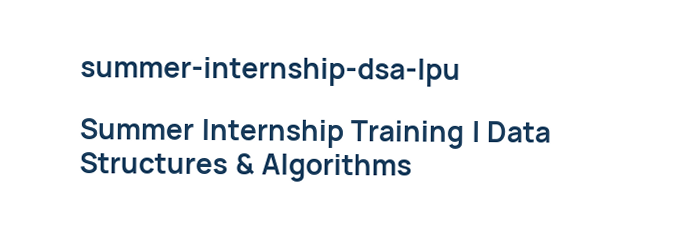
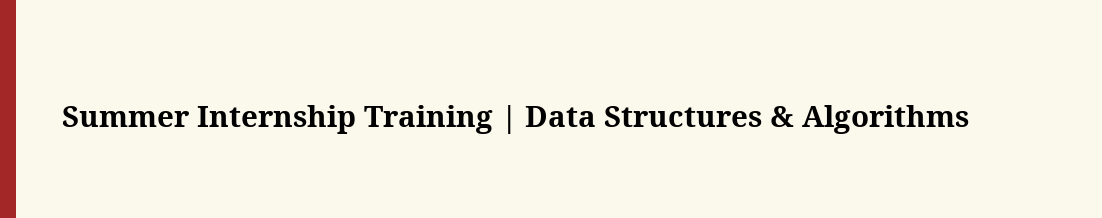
- summer-internship-dsa-lpu

